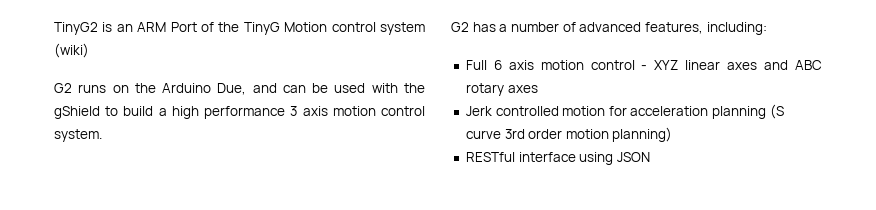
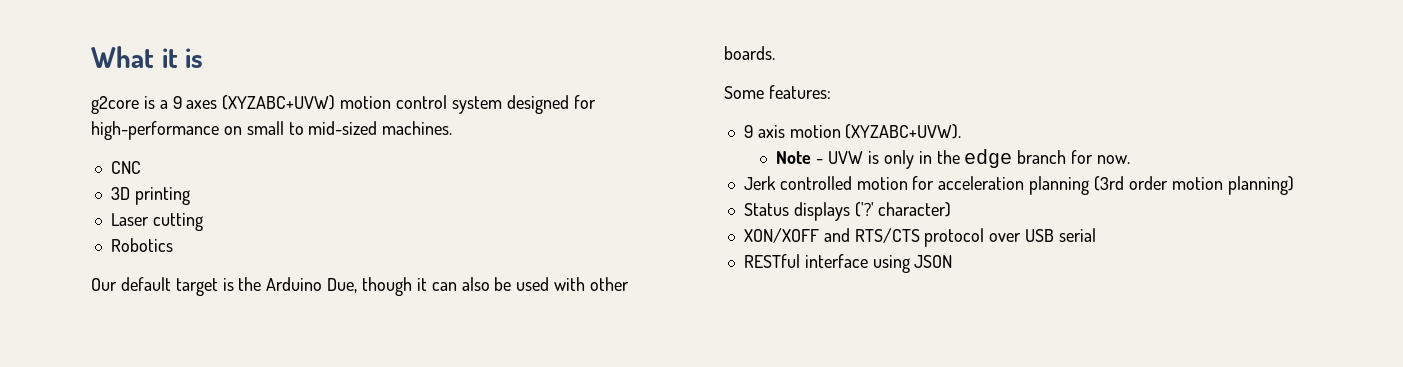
- TinyG2 is an ARM Port of the TinyG Motion control system (wiki)
- G2 runs on the Arduino Due, and can be used with the gShield to build a high performance 3 axis motion control system.
- G2 has a number of advanced features, including:
- Full 6 axis motion control - XYZ linear axes and ABC rotary axes
+ What it is
+ g2core is a 9 axes (XYZABC+UVW) motion control system designed for high-performance on small to mid-sized machines.
+ CNC
+ 3D printing
+ Laser cutting
+ Robotics
+ Our default target is the Arduino Due, though it can also be used with other boards.
+ Some features:
+ 9 axis motion (XYZABC+UVW).
+ Note - UVW is only in the edge branch for now.
- Jerk controlled motion for acceleration planning (S curve 3rd order motion planning)
+ Jerk controlled motion for acceleration planning (3rd order motion planning)
+ Status displays ('?' character)
+ XON/XOFF and RTS/CTS protocol over USB serial

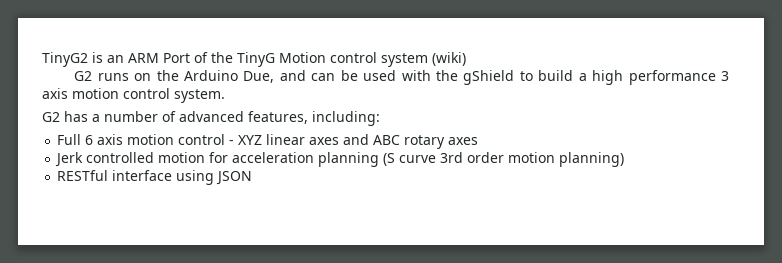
- What it is
- g2core is a 9 axes (XYZABC+UVW) motion control system designed for high-performance on small to mid-sized machines.
- CNC
- 3D printing
- Laser cutting
- Robotics
- Our default target is the Arduino Due, though it can also be used with other boards.
- Some features:
- 9 axis motion (XYZABC+UVW).
- Note - UVW is only in the edge branch for now.
+ TinyG2 is an ARM Port of the TinyG Motion control system (wiki)
+ G2 runs on the Arduino Due, and can be used with the gShield to build a high performance 3 axis motion control system.
+ G2 has a number of advanced features, including:
+ Full 6 axis motion control - XYZ linear axes and ABC rotary axes
- Jerk controlled motion for acceleration planning (3rd order motion planning)
+ Jerk controlled motion for acceleration planning (S curve 3rd order motion planning)
- Status displays ('?' character)
- XON/XOFF and RTS/CTS protocol over USB serial

